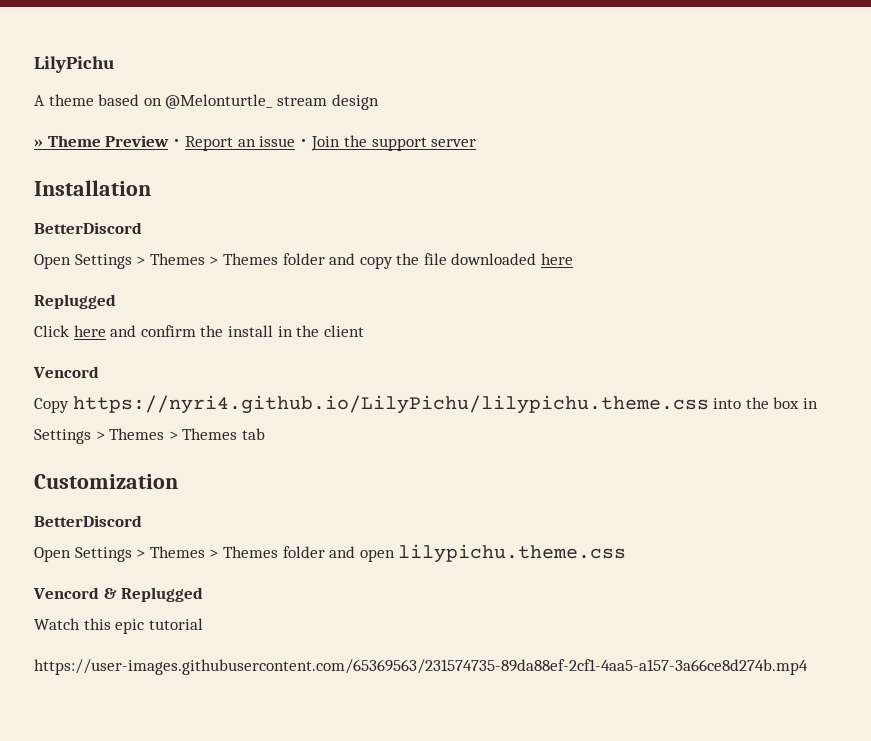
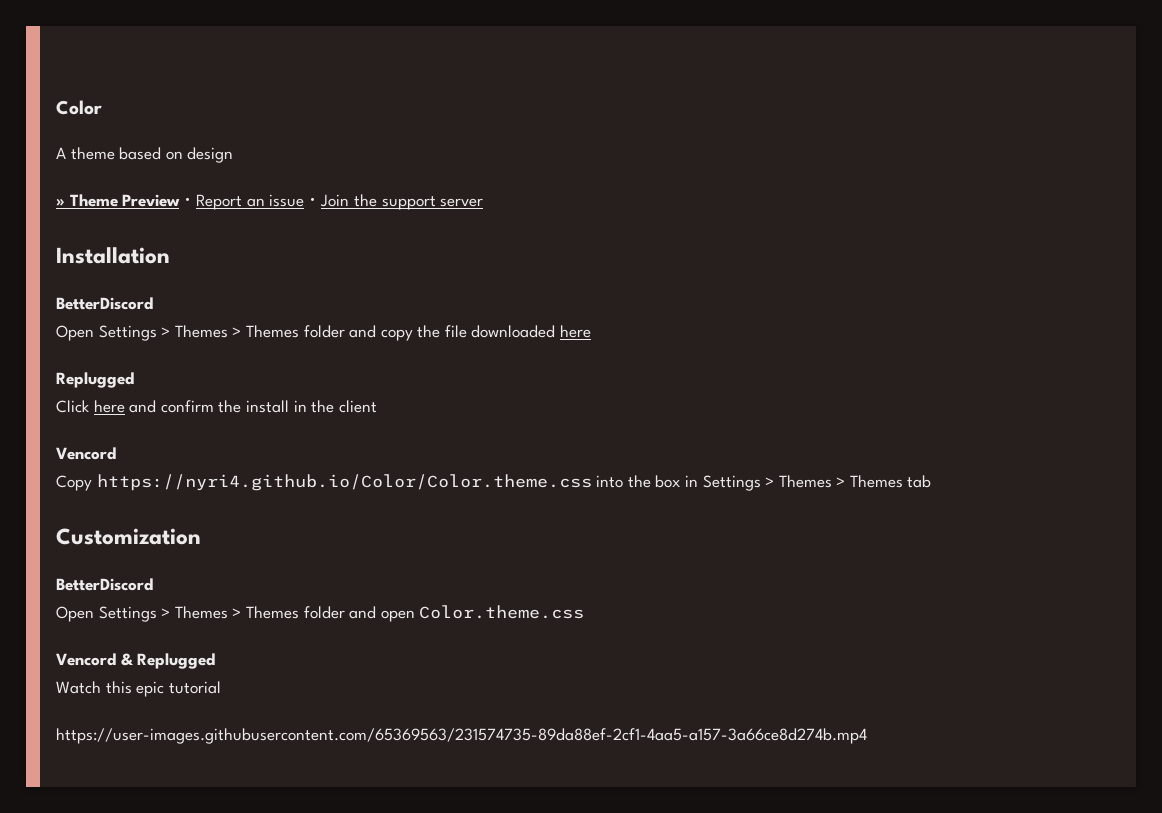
- LilyPichu
+ Color
- A theme based on @Melonturtle_ stream design
+ A theme based on design
- Copy https://nyri4.github.io/LilyPichu/lilypichu.theme.css into the box in Settings > Themes > Themes tab
+ Copy https://nyri4.github.io/Color/Color.theme.css into the box in Settings > Themes > Themes tab
- Open Settings > Themes > Themes folder and open lilypichu.theme.css
+ Open Settings > Themes > Themes folder and open Color.theme.css

